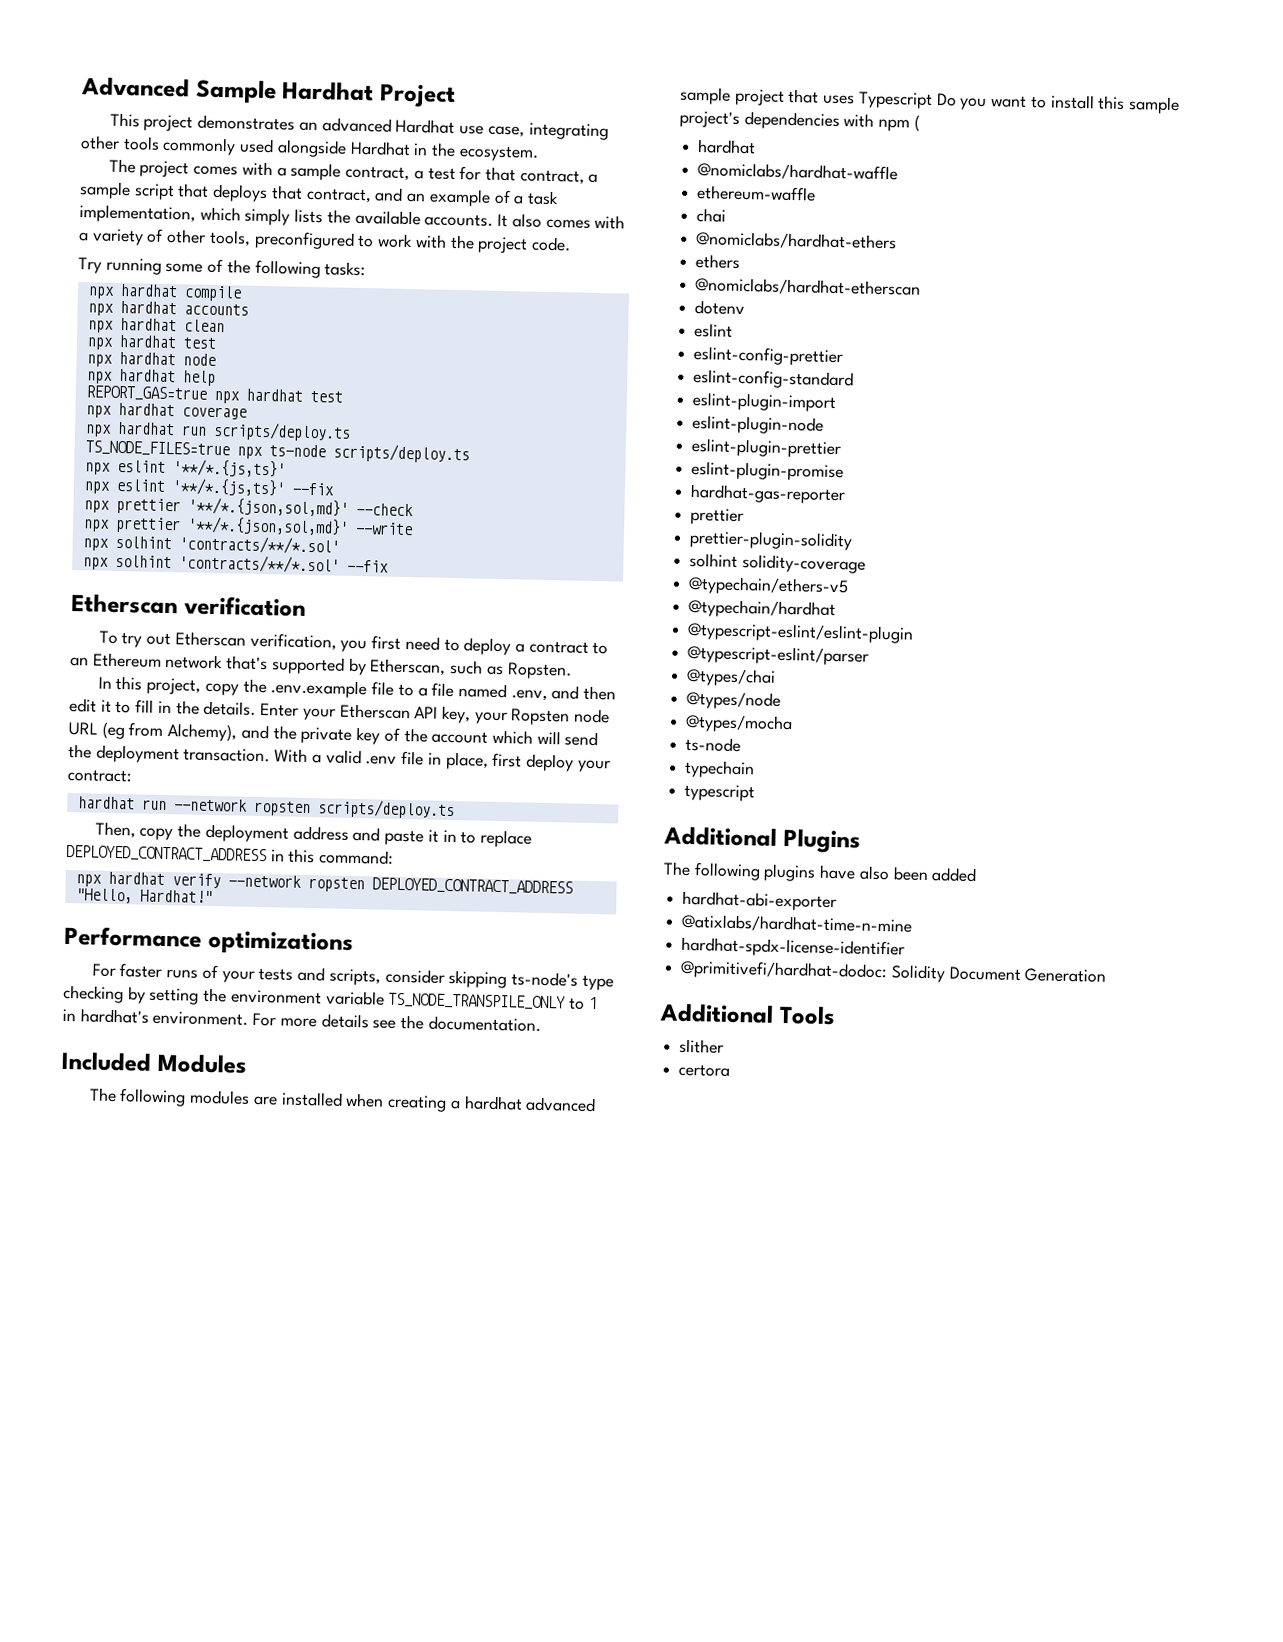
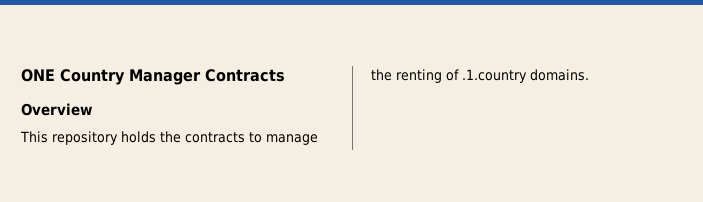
- Advanced Sample Hardhat Project
- This project demonstrates an advanced Hardhat use case, integrating other tools commonly used alongside Hardhat in the ecosystem.
- The project comes with a sample contract, a test for that contract, a sample script that deploys that contract, and an example of a task implementation, which simply lists the available accounts. It also comes with a variety of other tools, preconfigured to work with the project code.
- Try running some of the following tasks:
- npx hardhat compile
- npx hardhat accounts
- npx hardhat clean
- npx hardhat test
- npx hardhat node
- npx hardhat help
- REPORT_GAS=true npx hardhat test
- npx hardhat coverage
- npx hardhat run scripts/deploy.ts
- TS_NODE_FILES=true npx ts-node scripts/deploy.ts
- npx eslint '**/*.{js,ts}'
- npx eslint '**/*.{js,ts}' --fix
- npx prettier '**/*.{json,sol,md}' --check
- npx prettier '**/*.{json,sol,md}' --write
- npx solhint 'contracts/**/*.sol'
- npx solhint 'contracts/**/*.sol' --fix
- Etherscan verification
- To try out Etherscan verification, you first need to deploy a contract to an Ethereum network that's supported by Etherscan, such as Ropsten.
- In this project, copy the .env.example file to a file named .env, and then edit it to fill in the details. Enter your Etherscan API key, your Ropsten node URL (eg from Alchemy), and the private key of the account which will send the deployment transaction. With a valid .env file in place, first deploy your contract:
- hardhat run --network ropsten scripts/deploy.ts
- Then, copy the deployment address and paste it in to replace DEPLOYED_CONTRACT_ADDRESS in this command:
- npx hardhat verify --network ropsten DEPLOYED_CONTRACT_ADDRESS "Hello, Hardhat!"
- Performance optimizations
- For faster runs of your tests and scripts, consider skipping ts-node's type checking by setting the environment variable TS_NODE_TRANSPILE_ONLY to 1 in hardhat's environment. For more details see the documentation.
- Included Modules
- The following modules are installed when creating a hardhat advanced sample project that uses Typescript Do you want to install this sample project's dependencies with npm (
- hardhat
- @nomiclabs/hardhat-waffle
- ethereum-waffle
- chai
- @nomiclabs/hardhat-ethers
- ethers
- @nomiclabs/hardhat-etherscan
- dotenv
- eslint
- eslint-config-prettier
- eslint-config-standard
- eslint-plugin-import
- eslint-plugin-node
- eslint-plugin-prettier
- eslint-plugin-promise
- hardhat-gas-reporter
- prettier
- prettier-plugin-solidity
- solhint solidity-coverage
- @typechain/ethers-v5
- @typechain/hardhat
- @typescript-eslint/eslint-plugin
- @typescript-eslint/parser
- @types/chai
- @types/node
- @types/mocha
- ts-node
- typechain
- typescript
- Additional Plugins
- The following plugins have also been added
- hardhat-abi-exporter
- @atixlabs/hardhat-time-n-mine
- hardhat-spdx-license-identifier
- @primitivefi/hardhat-dodoc: Solidity Document Generation
- Additional Tools
- slither
- certora
+ ONE Country Manager Contracts
+ Overview
+ This repository holds the contracts to manage the renting of .1.country domains.

